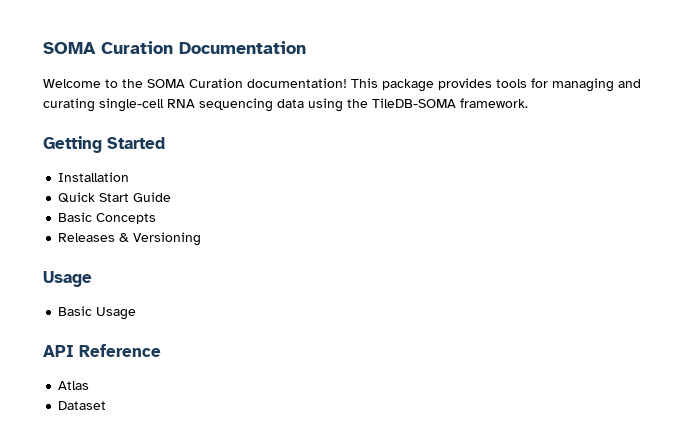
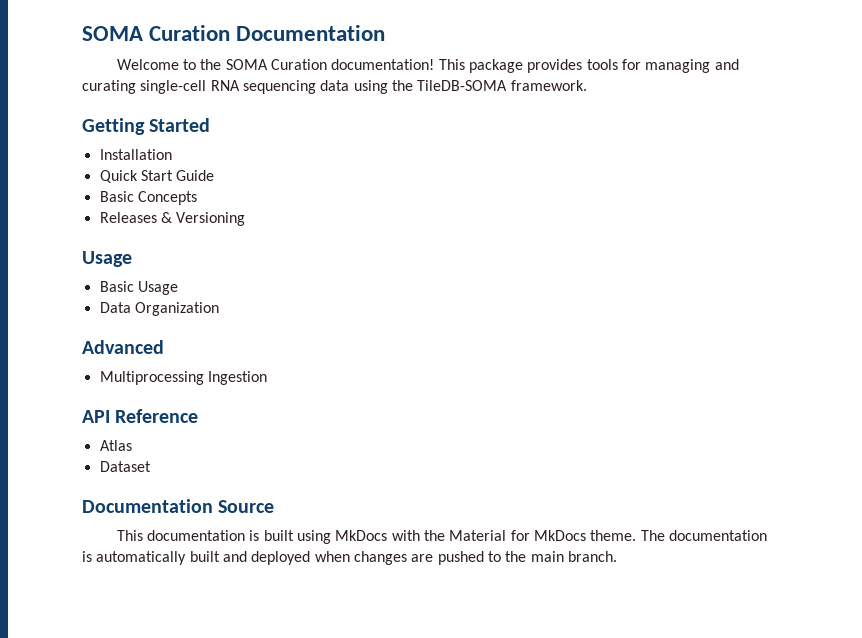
+ Data Organization
+ Advanced
+ Multiprocessing Ingestion
+ Documentation Source
+ This documentation is built using MkDocs with the Material for MkDocs theme. The documentation is automatically built and deployed when changes are pushed to the main branch.

